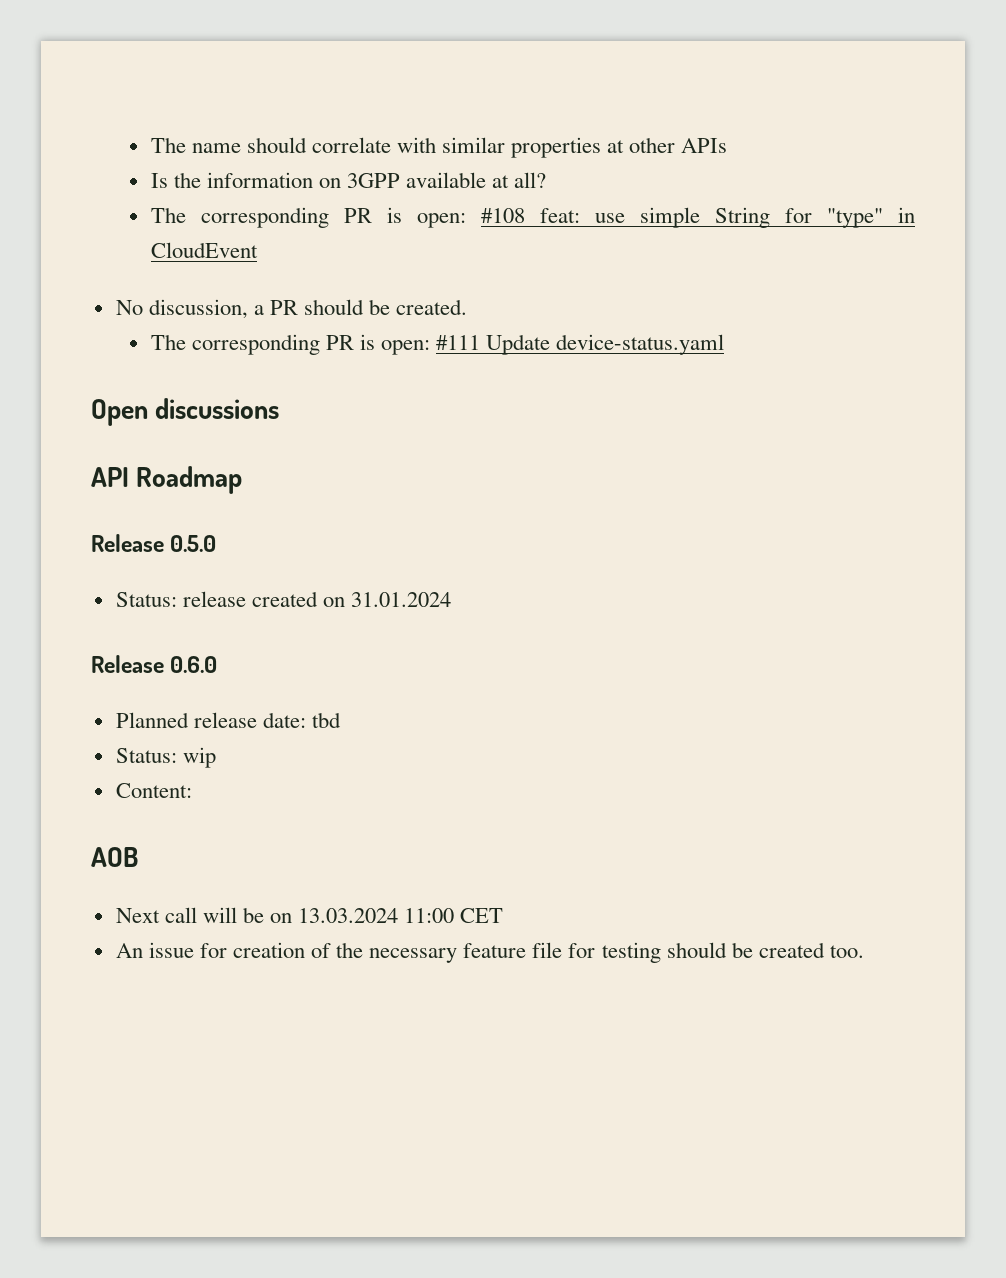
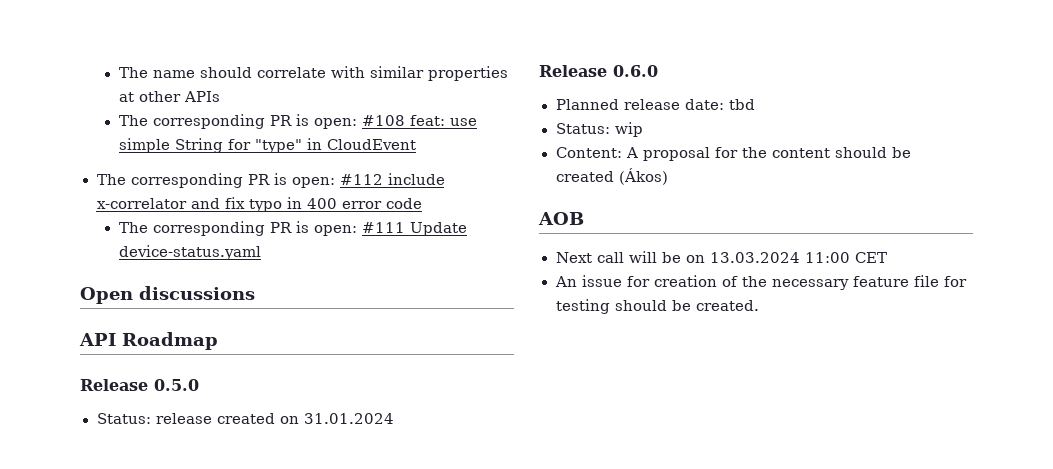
- Is the information on 3GPP available at all?
- No discussion, a PR should be created.
+ The corresponding PR is open: #112 include x-correlator and fix typo in 400 error code
- Content:
+ Content: A proposal for the content should be created (Ákos)
- An issue for creation of the necessary feature file for testing should be created too.
+ An issue for creation of the necessary feature file for testing should be created.

